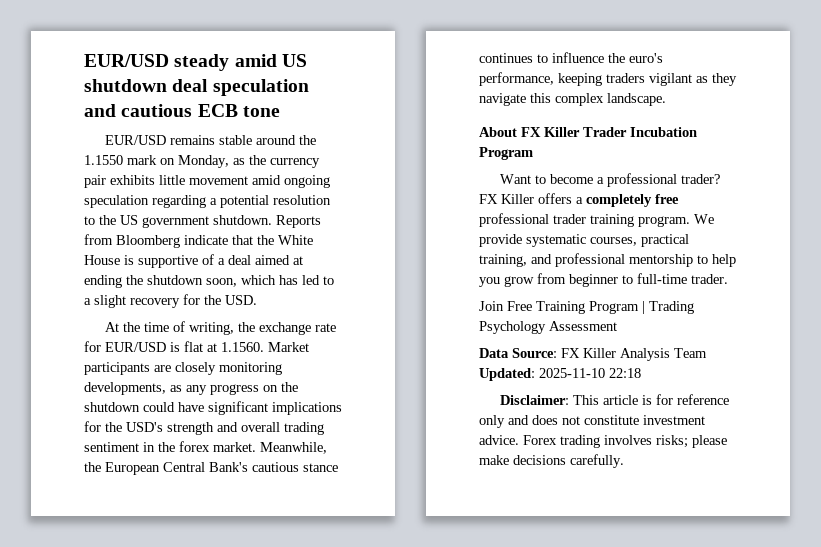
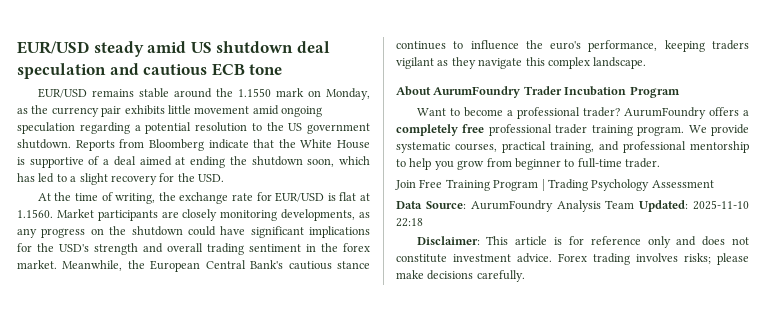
- About FX Killer Trader Incubation Program
+ About AurumFoundry Trader Incubation Program
- FX Killer offers a completely free professional trader training program.
+ AurumFoundry offers a completely free professional trader training program.
- Data Source: FX Killer Analysis Team Updated: 2025-11-10 22:18
+ Data Source: AurumFoundry Analysis Team Updated: 2025-11-10 22:18

